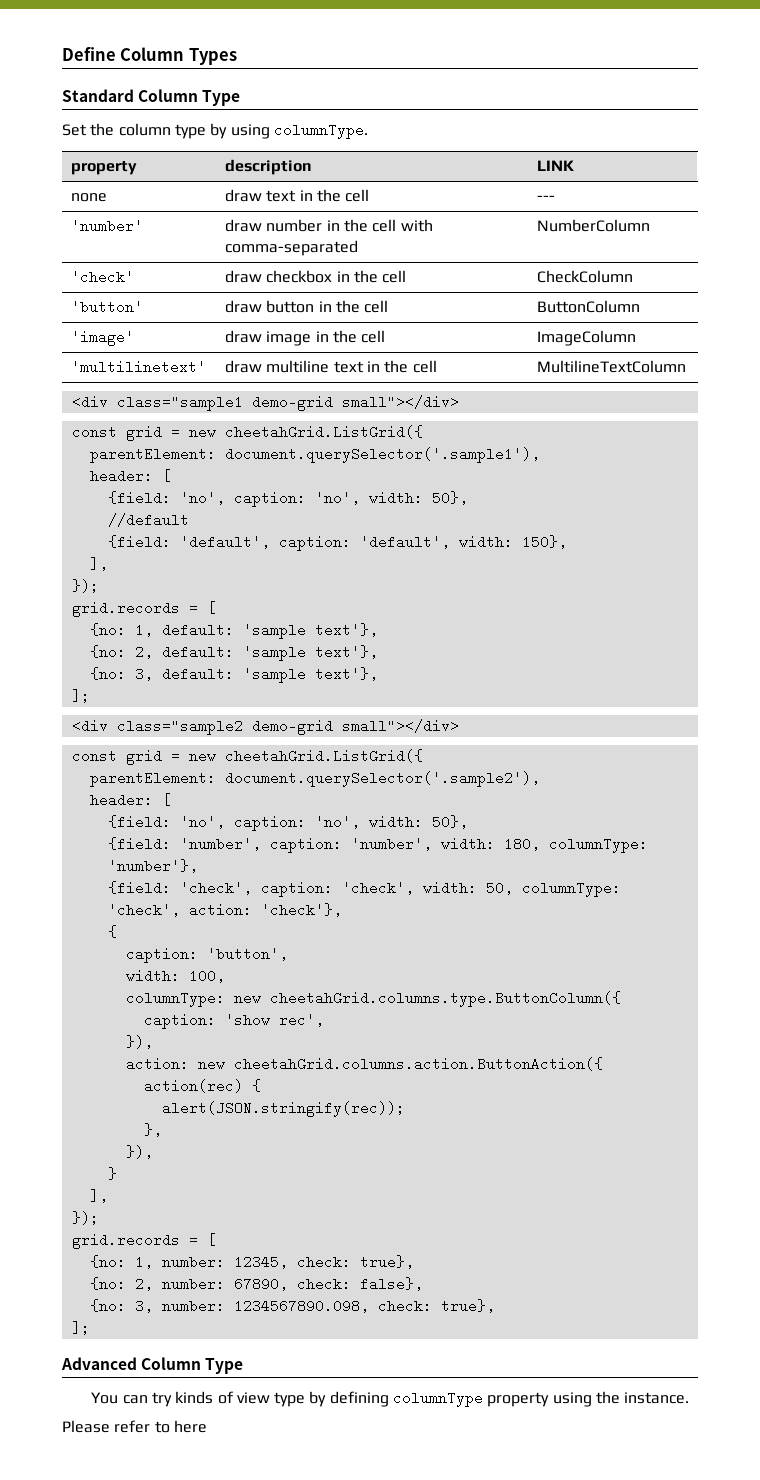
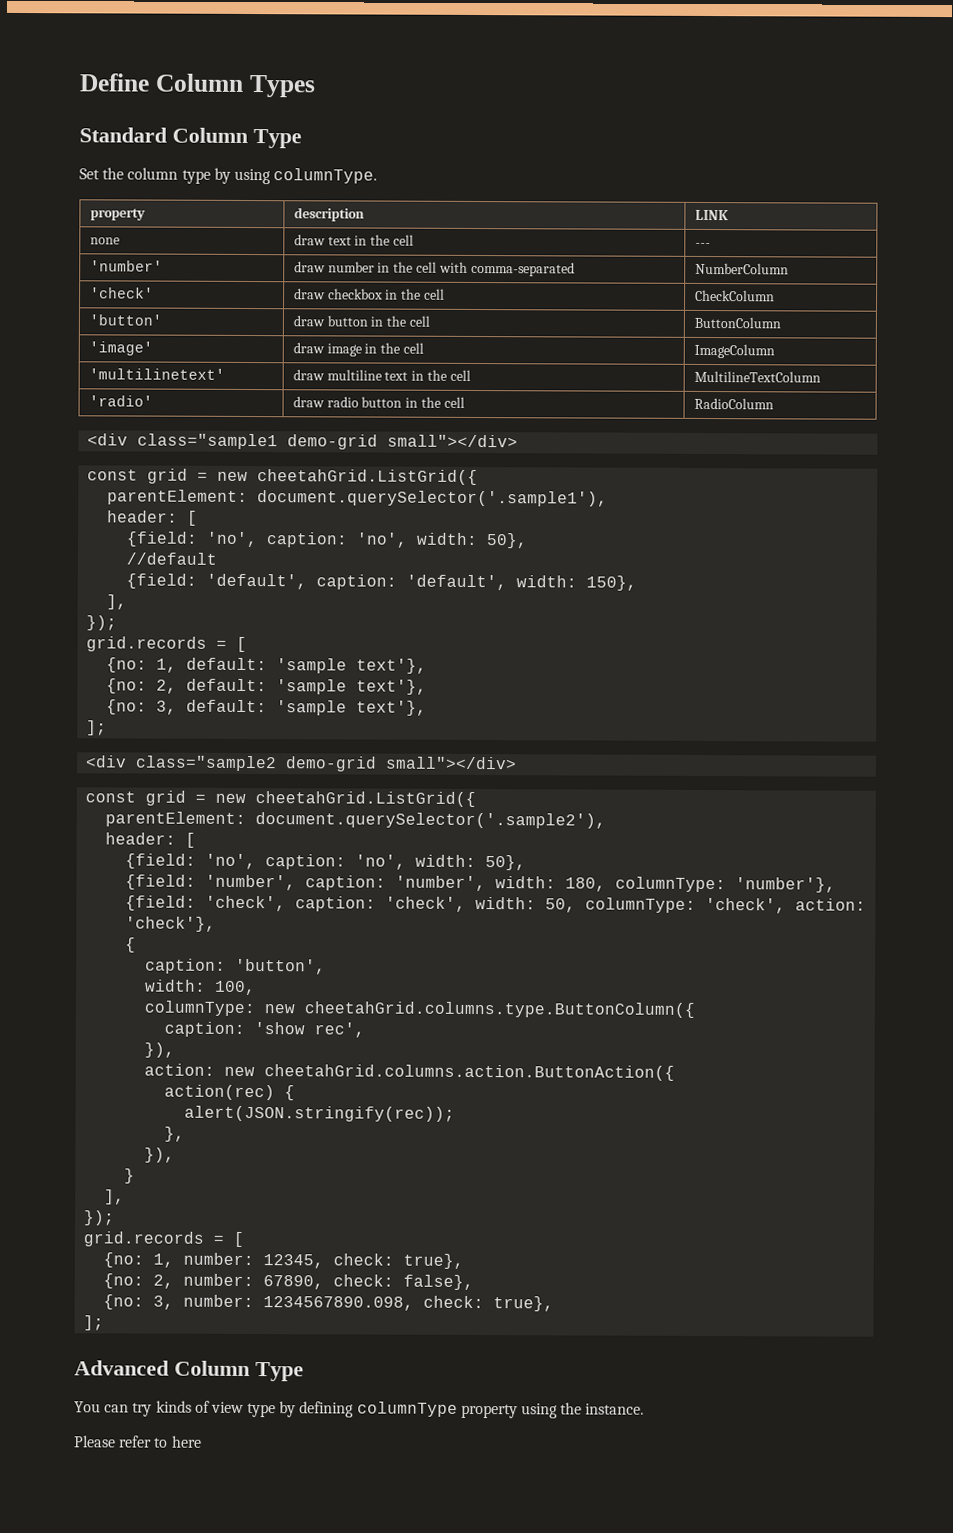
+ 'radio' | draw radio button in the cell | RadioColumn

